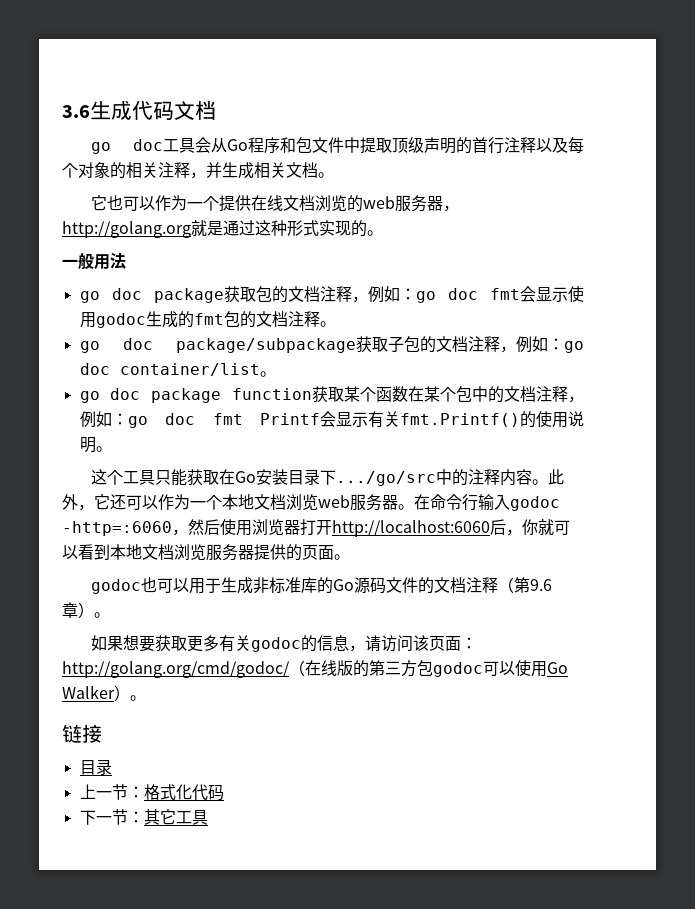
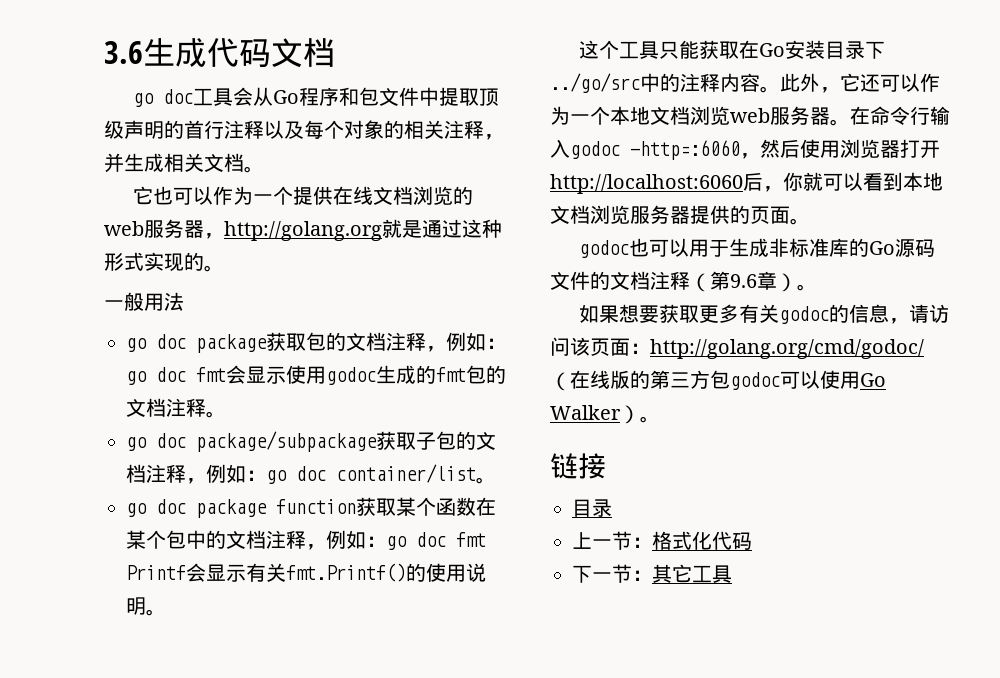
- 这个工具只能获取在Go安装目录下.../go/src中的注释内容。
+ 这个工具只能获取在Go安装目录下../go/src中的注释内容。

